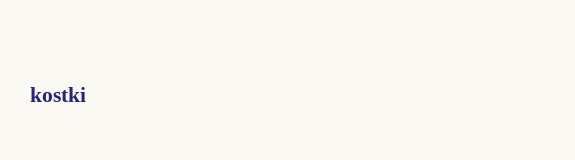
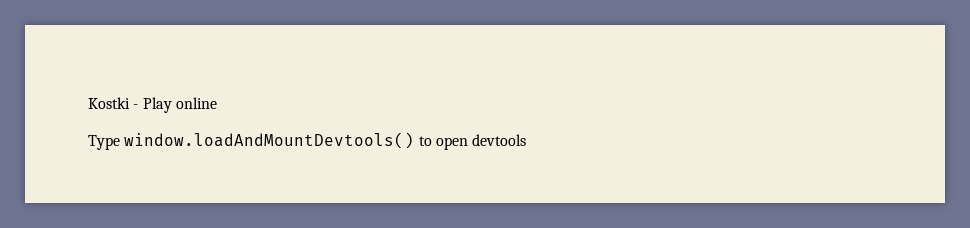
- kostki
+ Kostki - Play online
+ Type window.loadAndMountDevtools() to open devtools

